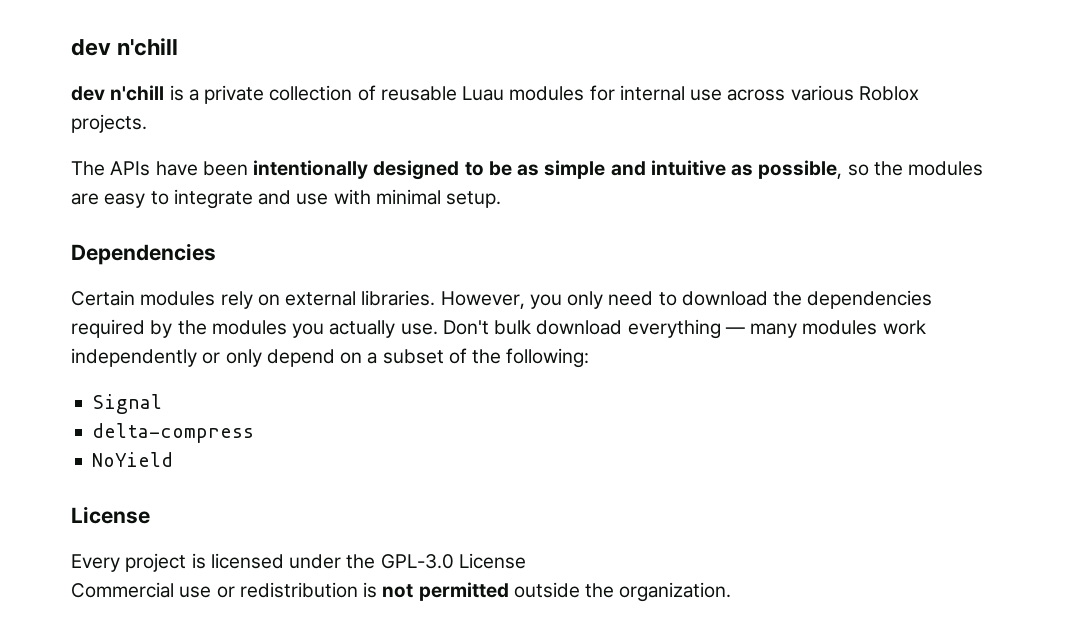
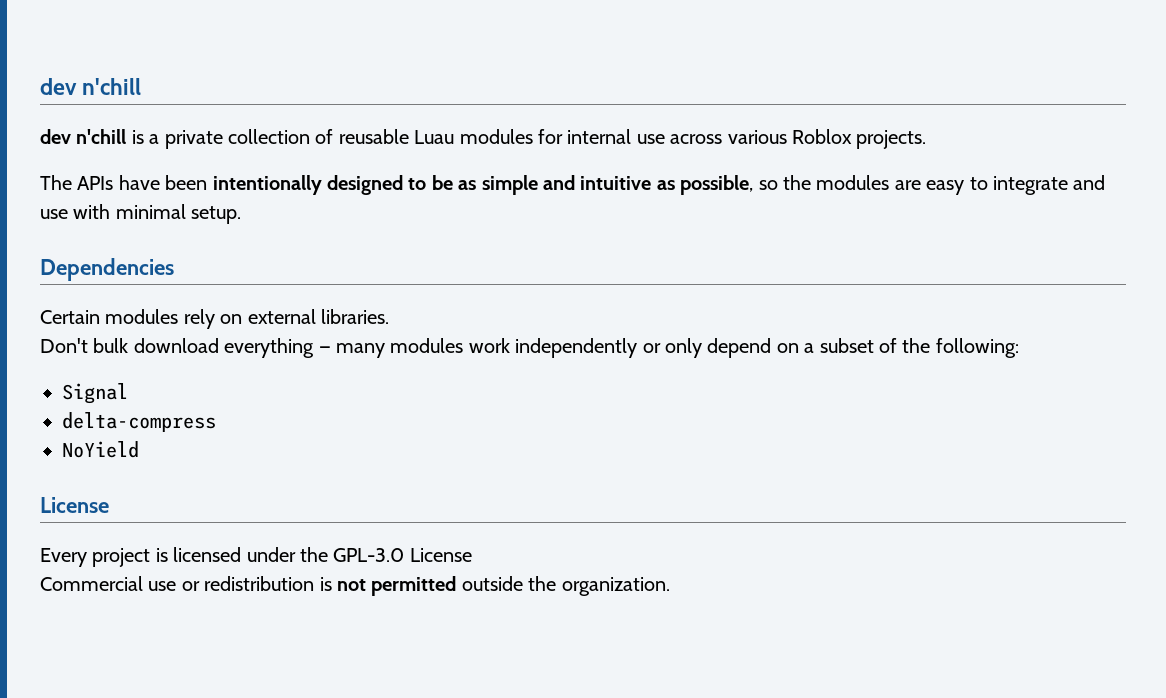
- Certain modules rely on external libraries. However, you only need to download the dependencies required by the modules you actually use. Don't bulk download everything — many modules work independently or only depend on a subset of the following:
+ Certain modules rely on external libraries.
+ Don't bulk download everything — many modules work independently or only depend on a subset of the following:

